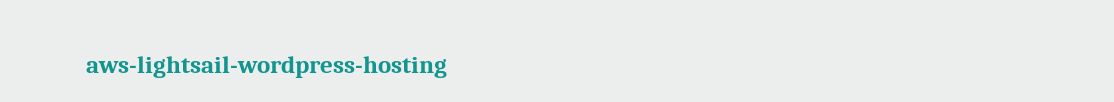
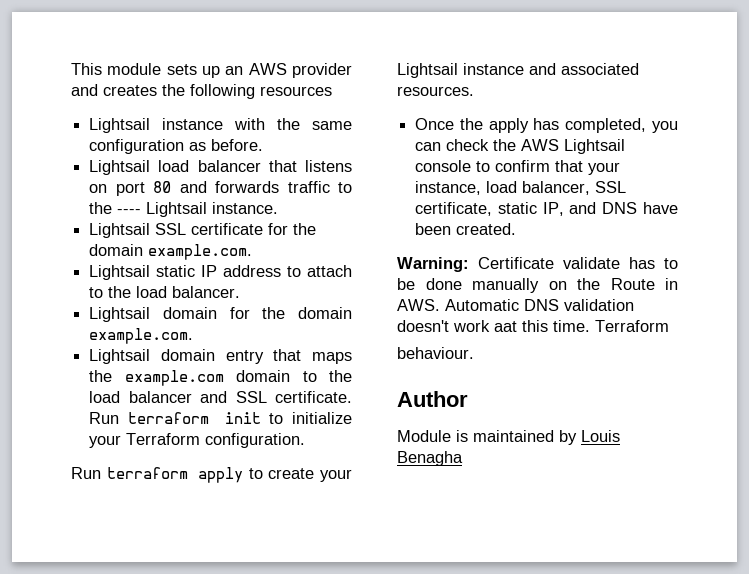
- aws-lightsail-wordpress-hosting
+ This module sets up an AWS provider and creates the following resources
+ Lightsail instance with the same configuration as before.
+ Lightsail load balancer that listens on port 80 and forwards traffic to the ---- Lightsail instance.
+ Lightsail SSL certificate for the domain example.com.
+ Lightsail static IP address to attach to the load balancer.
+ Lightsail domain for the domain example.com.
+ Lightsail domain entry that maps the example.com domain to the load balancer and SSL certificate. Run terraform init to initialize your Terraform configuration.
+ Run terraform apply to create your Lightsail instance and associated resources.
+ Once the apply has completed, you can check the AWS Lightsail console to confirm that your instance, load balancer, SSL certificate, static IP, and DNS have been created.
+ Warning: Certificate validate has to be done manually on the Route in AWS. Automatic DNS validation doesn't work aat this time. Terraform
+ behaviour.
+ Author
+ Module is maintained by Louis Benagha

